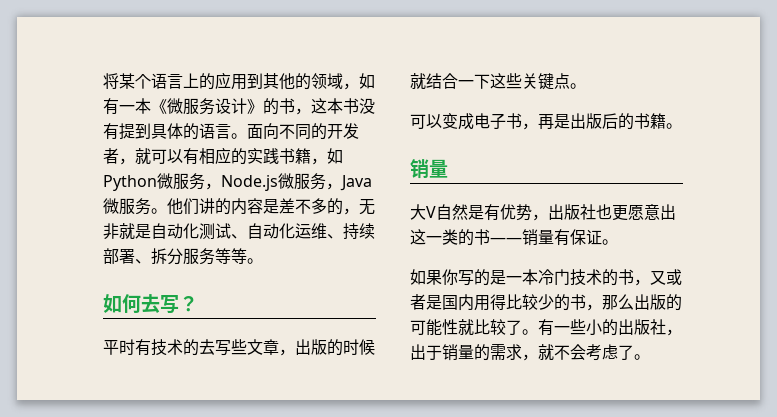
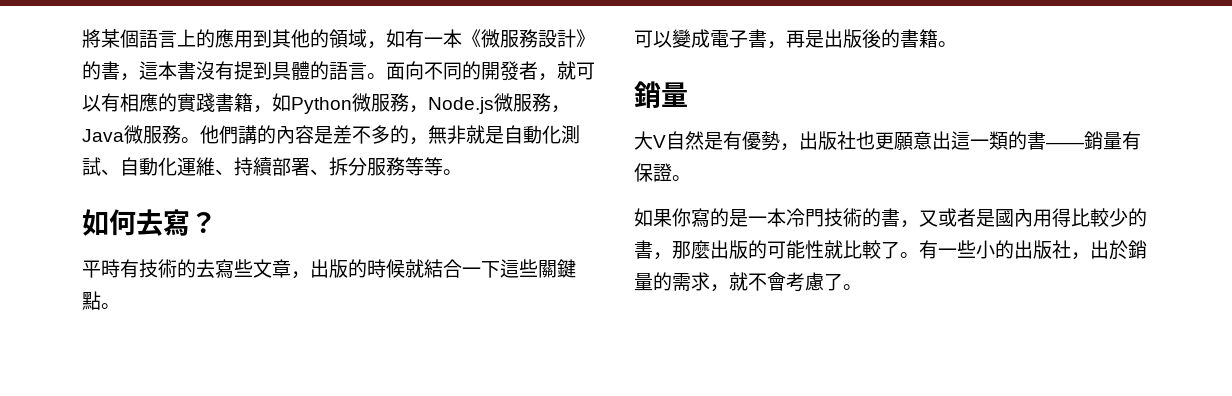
- 将某个语言上的应用到其他的领域，如有一本《微服务设计》的书，这本书没有提到具体的语言。
+ 將某個語言上的應用到其他的領域，如有一本《微服務設計》的書，這本書沒有提到具體的語言。
- 面向不同的开发者，就可以有相应的实践书籍，如Python微服务，Node.js微服务，Java微服务。他们讲的内容是差不多的，无非就是自动化测试、自动化运维、持续部署、拆分服务等等。
+ 面向不同的開發者，就可以有相應的實踐書籍，如Python微服務，Node.js微服務，Java微服務。他們講的內容是差不多的，無非就是自動化測試、自動化運維、持續部署、拆分服務等等。
- 如何去写？
+ 如何去寫？
- 平时有技术的去写些文章，出版的时候就结合一下这些关键点。
+ 平時有技術的去寫些文章，出版的時候就結合一下這些關鍵點。
- 可以变成电子书，再是出版后的书籍。
- 销量
+ 可以變成電子書，再是出版後的書籍。
+ 銷量
- 大V自然是有优势，出版社也更愿意出这一类的书——销量有保证。
+ 大V自然是有優勢，出版社也更願意出這一類的書——銷量有保證。
- 如果你写的是一本冷门技术的书，又或者是国内用得比较少的书，那么出版的可能性就比较了。
+ 如果你寫的是一本冷門技術的書，又或者是國內用得比較少的書，那麼出版的可能性就比較了。
- 有一些小的出版社，出于销量的需求，就不会考虑了。
+ 有一些小的出版社，出於銷量的需求，就不會考慮了。

